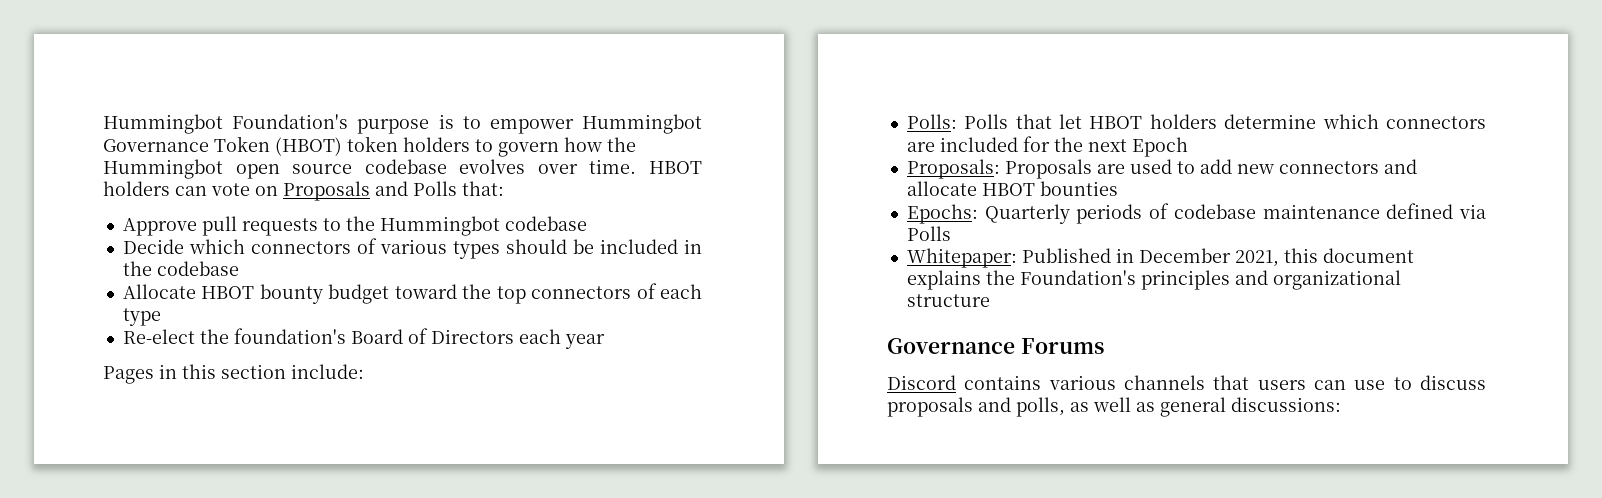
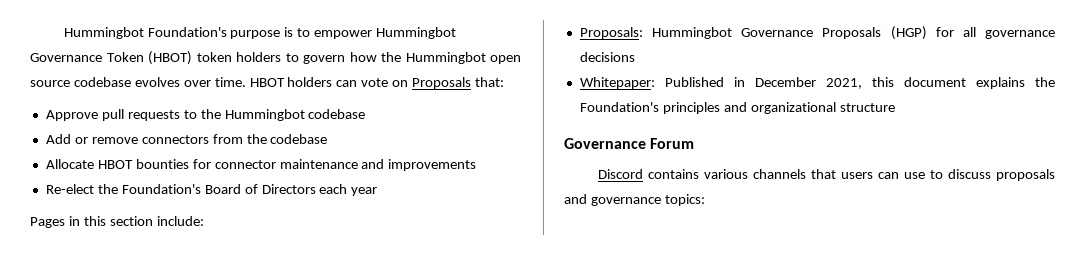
- HBOT holders can vote on Proposals and Polls that:
+ HBOT holders can vote on Proposals that:
- Decide which connectors of various types should be included in the codebase
- Allocate HBOT bounty budget toward the top connectors of each type
+ Add or remove connectors from the codebase
+ Allocate HBOT bounties for connector maintenance and improvements
- Re-elect the foundation's Board of Directors each year
+ Re-elect the Foundation's Board of Directors each year
- Polls: Polls that let HBOT holders determine which connectors are included for the next Epoch
- Proposals: Proposals are used to add new connectors and allocate HBOT bounties
- Epochs: Quarterly periods of codebase maintenance defined via Polls
+ Proposals: Hummingbot Governance Proposals (HGP) for all governance decisions
- Governance Forums
+ Governance Forum
- Discord contains various channels that users can use to discuss proposals and polls, as well as general discussions:
+ Discord contains various channels that users can use to discuss proposals and governance topics:

